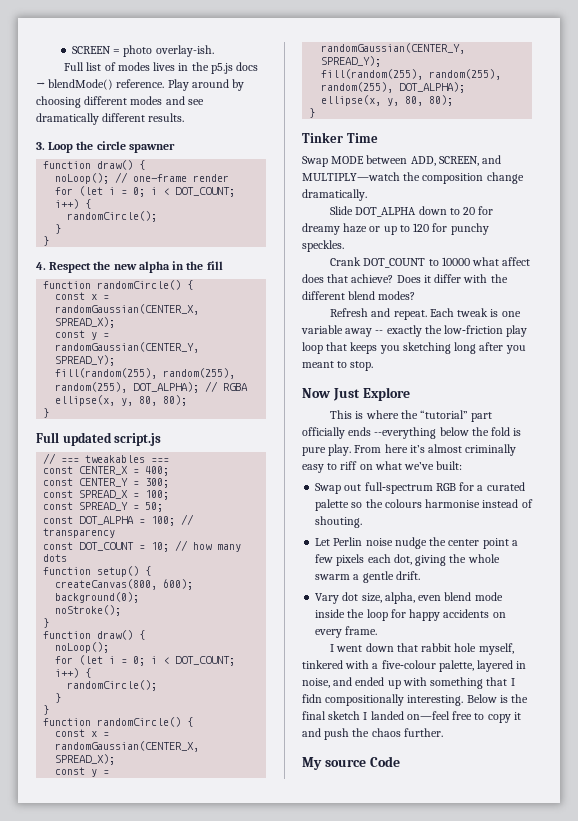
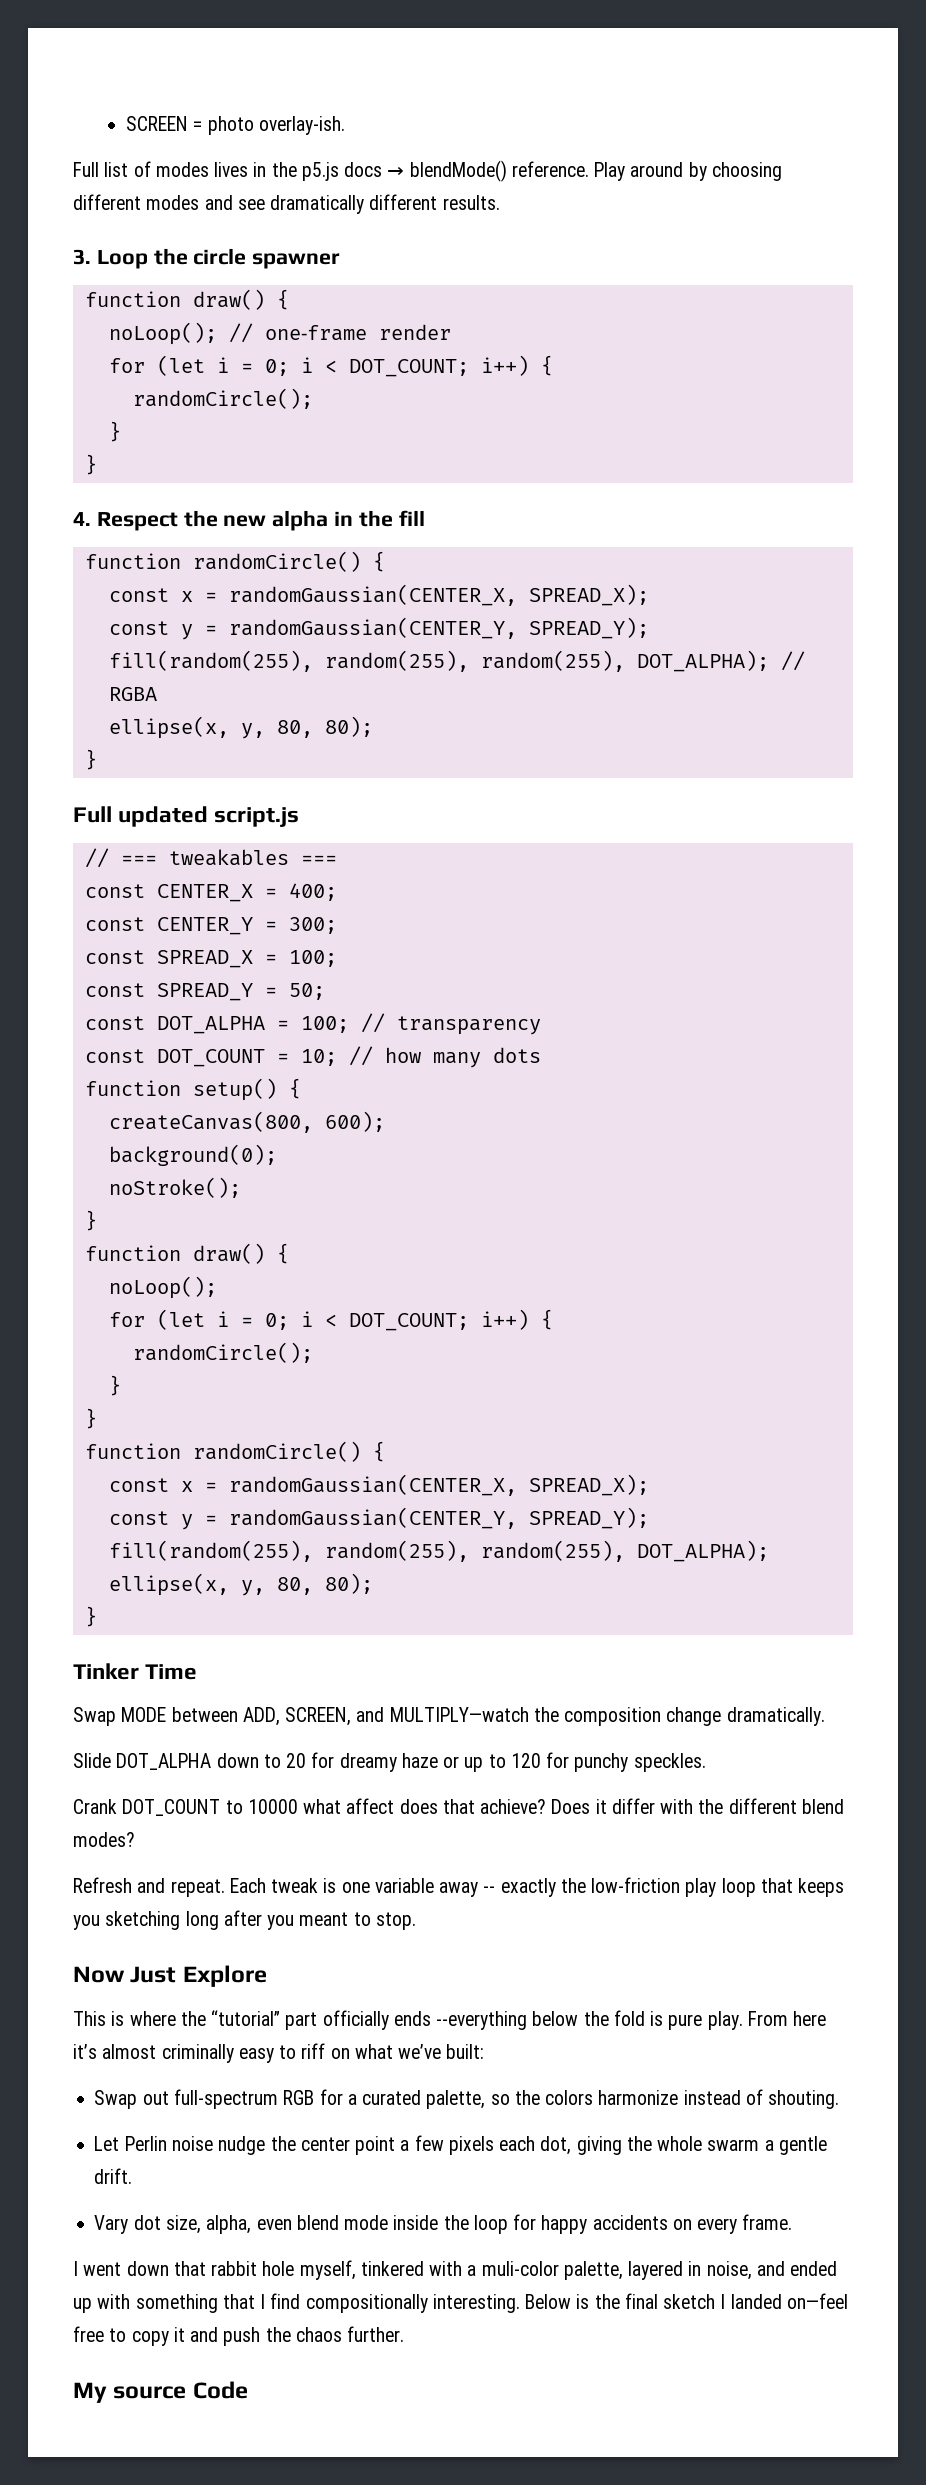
- Swap out full‑spectrum RGB for a curated palette so the colours harmonise instead of shouting.
+ Swap out full‑spectrum RGB for a curated palette, so the colors harmonize instead of shouting.
- I went down that rabbit hole myself, tinkered with a five‑colour palette, layered in noise, and ended up with something that I fidn compositionally interesting.
+ I went down that rabbit hole myself, tinkered with a muli-color palette, layered in noise, and ended up with something that I find compositionally interesting.

